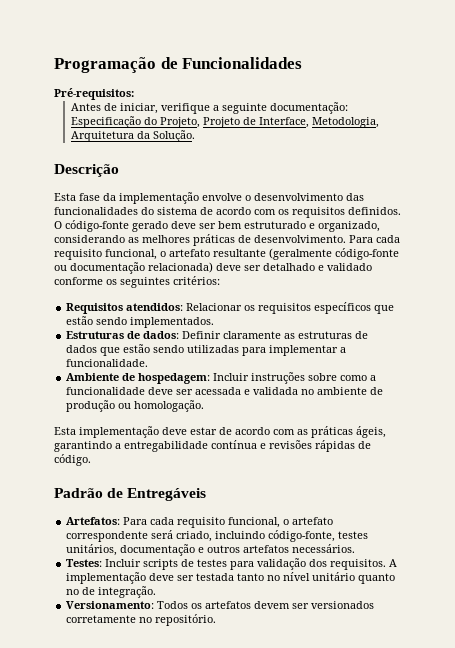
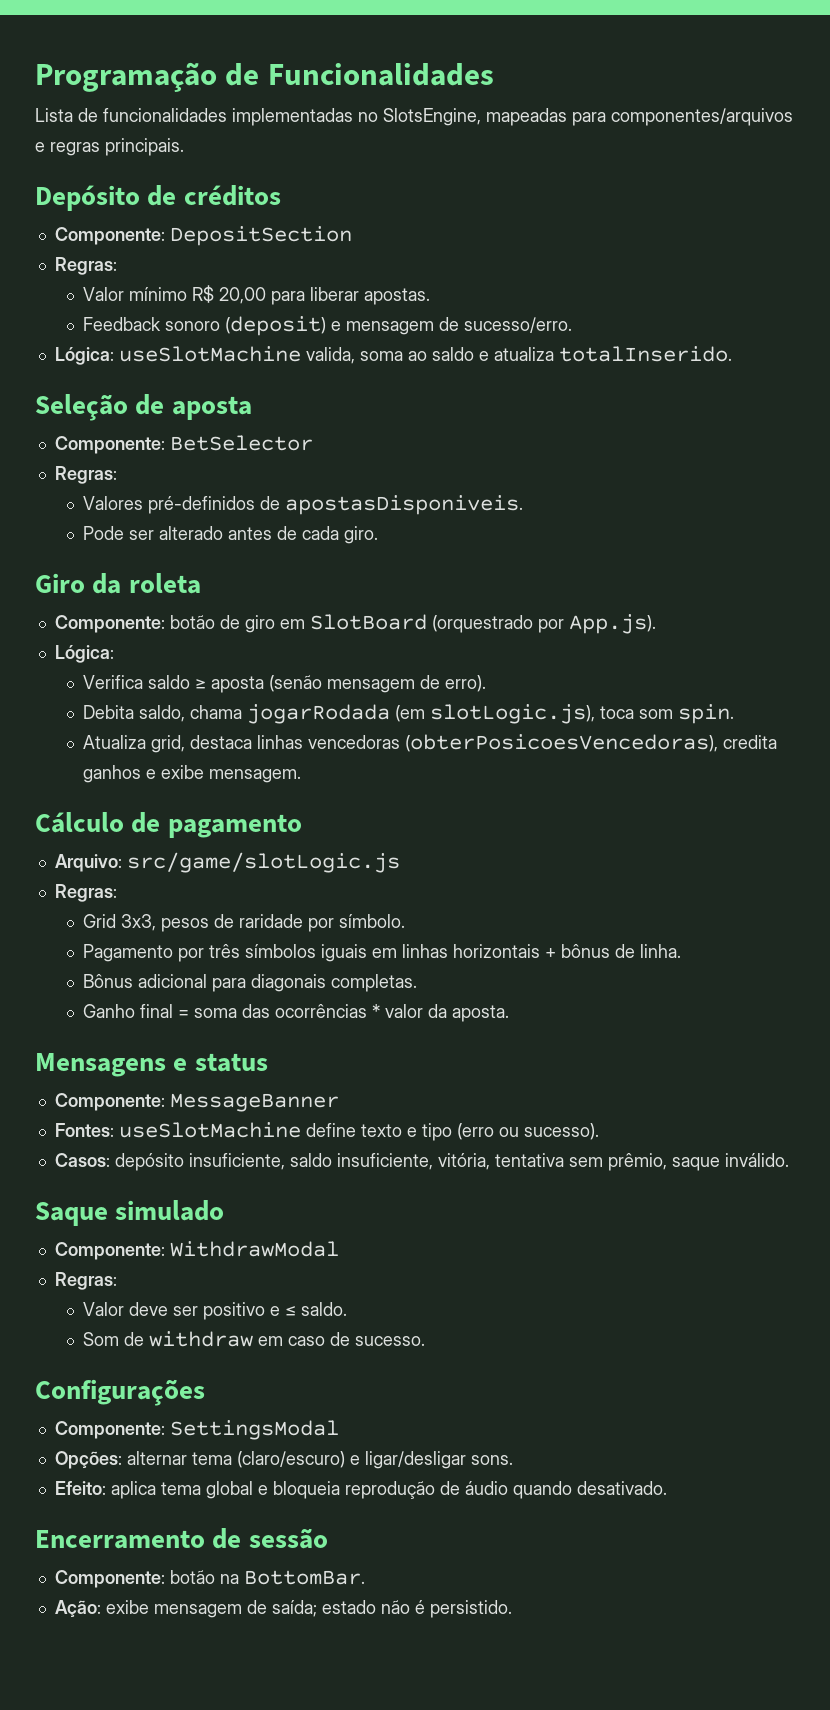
- Pré-requisitos:
- Antes de iniciar, verifique a seguinte documentação: Especificação do Projeto, Projeto de Interface, Metodologia, Arquitetura da Solução.
- Descrição
- Esta fase da implementação envolve o desenvolvimento das funcionalidades do sistema de acordo com os requisitos definidos. O código-fonte gerado deve ser bem estruturado e organizado, considerando as melhores práticas de desenvolvimento. Para cada requisito funcional, o artefato resultante (geralmente código-fonte ou documentação relacionada) deve ser detalhado e validado conforme os seguintes critérios:
- Requisitos atendidos: Relacionar os requisitos específicos que estão sendo implementados.
- Estruturas de dados: Definir claramente as estruturas de dados que estão sendo utilizadas para implementar a funcionalidade.
- Ambiente de hospedagem: Incluir instruções sobre como a funcionalidade deve ser acessada e validada no ambiente de produção ou homologação.
- Esta implementação deve estar de acordo com as práticas ágeis, garantindo a entregabilidade contínua e revisões rápidas de código.
- Padrão de Entregáveis
- Artefatos: Para cada requisito funcional, o artefato correspondente será criado, incluindo código-fonte, testes unitários, documentação e outros artefatos necessários.
- Testes: Incluir scripts de testes para validação dos requisitos. A implementação deve ser testada tanto no nível unitário quanto no de integração.
- Versionamento: Todos os artefatos devem ser versionados corretamente no repositório.
+ Lista de funcionalidades implementadas no SlotsEngine, mapeadas para componentes/arquivos e regras principais.
+ Depósito de créditos
+ Componente: DepositSection
+ Regras:
+ Valor mínimo R$ 20,00 para liberar apostas.
+ Feedback sonoro (deposit) e mensagem de sucesso/erro.
+ Lógica: useSlotMachine valida, soma ao saldo e atualiza totalInserido.
+ Seleção de aposta
+ Componente: BetSelector
+ Regras:
+ Valores pré-definidos de apostasDisponiveis.
+ Pode ser alterado antes de cada giro.
+ Giro da roleta
+ Componente: botão de giro em SlotBoard (orquestrado por App.js).
+ Lógica:
+ Verifica saldo ≥ aposta (senão mensagem de erro).
+ Debita saldo, chama jogarRodada (em slotLogic.js), toca som spin.
+ Atualiza grid, destaca linhas vencedoras (obterPosicoesVencedoras), credita ganhos e exibe mensagem.
+ Cálculo de pagamento
+ Arquivo: src/game/slotLogic.js
+ Regras:
+ Grid 3x3, pesos de raridade por símbolo.
+ Pagamento por três símbolos iguais em linhas horizontais + bônus de linha.
+ Bônus adicional para diagonais completas.
+ Ganho final = soma das ocorrências * valor da aposta.
+ Mensagens e status
+ Componente: MessageBanner
+ Fontes: useSlotMachine define texto e tipo (erro ou sucesso).
+ Casos: depósito insuficiente, saldo insuficiente, vitória, tentativa sem prêmio, saque inválido.
+ Saque simulado
+ Componente: WithdrawModal
+ Regras:
+ Valor deve ser positivo e ≤ saldo.
+ Som de withdraw em caso de sucesso.
+ Configurações
+ Componente: SettingsModal
+ Opções: alternar tema (claro/escuro) e ligar/desligar sons.
+ Efeito: aplica tema global e bloqueia reprodução de áudio quando desativado.
+ Encerramento de sessão
+ Componente: botão na BottomBar.
+ Ação: exibe mensagem de saída; estado não é persistido.

